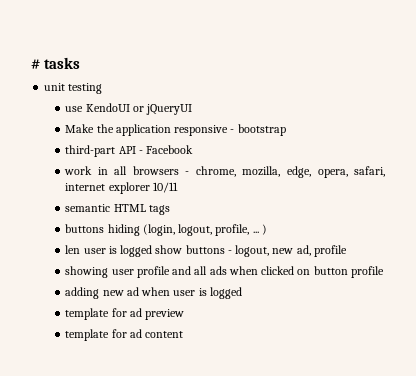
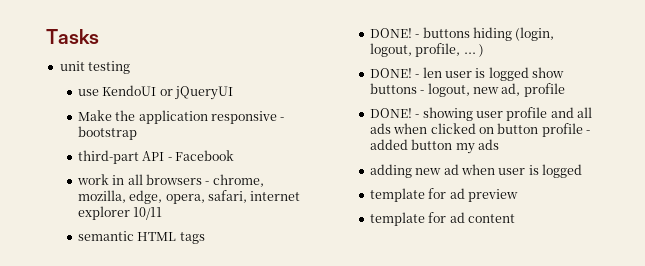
- # tasks
+ Tasks
- buttons hiding (login, logout, profile, ... )
+ DONE! - buttons hiding (login, logout, profile, ... )
- len user is logged show buttons - logout, new ad, profile
+ DONE! - len user is logged show buttons - logout, new ad, profile
- showing user profile and all ads when clicked on button profile
+ DONE! - showing user profile and all ads when clicked on button profile - added button my ads

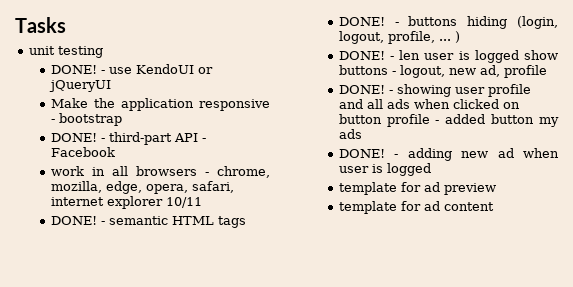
- use KendoUI or jQueryUI
+ DONE! - use KendoUI or jQueryUI
- third-part API - Facebook
+ DONE! - third-part API - Facebook
- semantic HTML tags
+ DONE! - semantic HTML tags
- adding new ad when user is logged
+ DONE! - adding new ad when user is logged

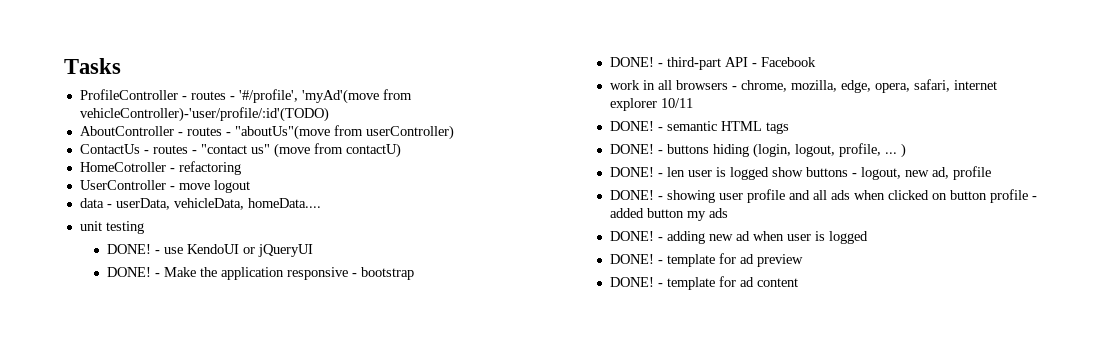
+ ProfileController - routes - '#/profile', 'myAd'(move from vehicleController)-'user/profile/:id'(TODO)
+ AboutController - routes - "aboutUs"(move from userController)
+ ContactUs - routes - "contact us" (move from contactU)
+ HomeCotroller - refactoring
+ UserController - move logout
+ data - userData, vehicleData, homeData....
- Make the application responsive - bootstrap
+ DONE! - Make the application responsive - bootstrap
- template for ad preview
+ DONE! - template for ad preview
- template for ad content
+ DONE! - template for ad content

